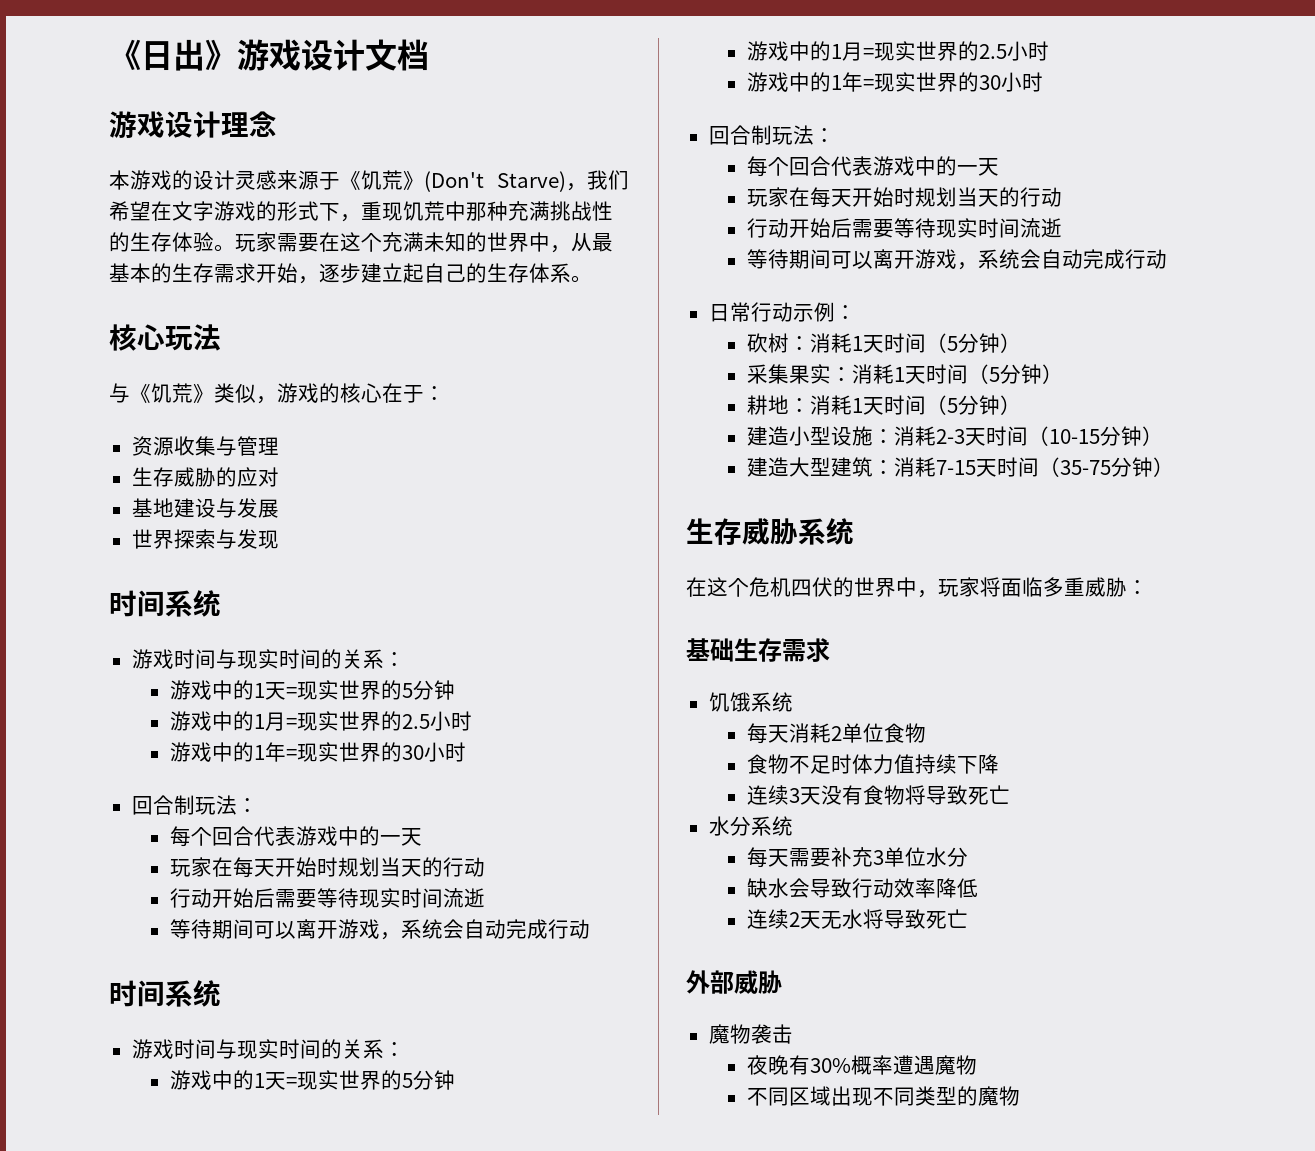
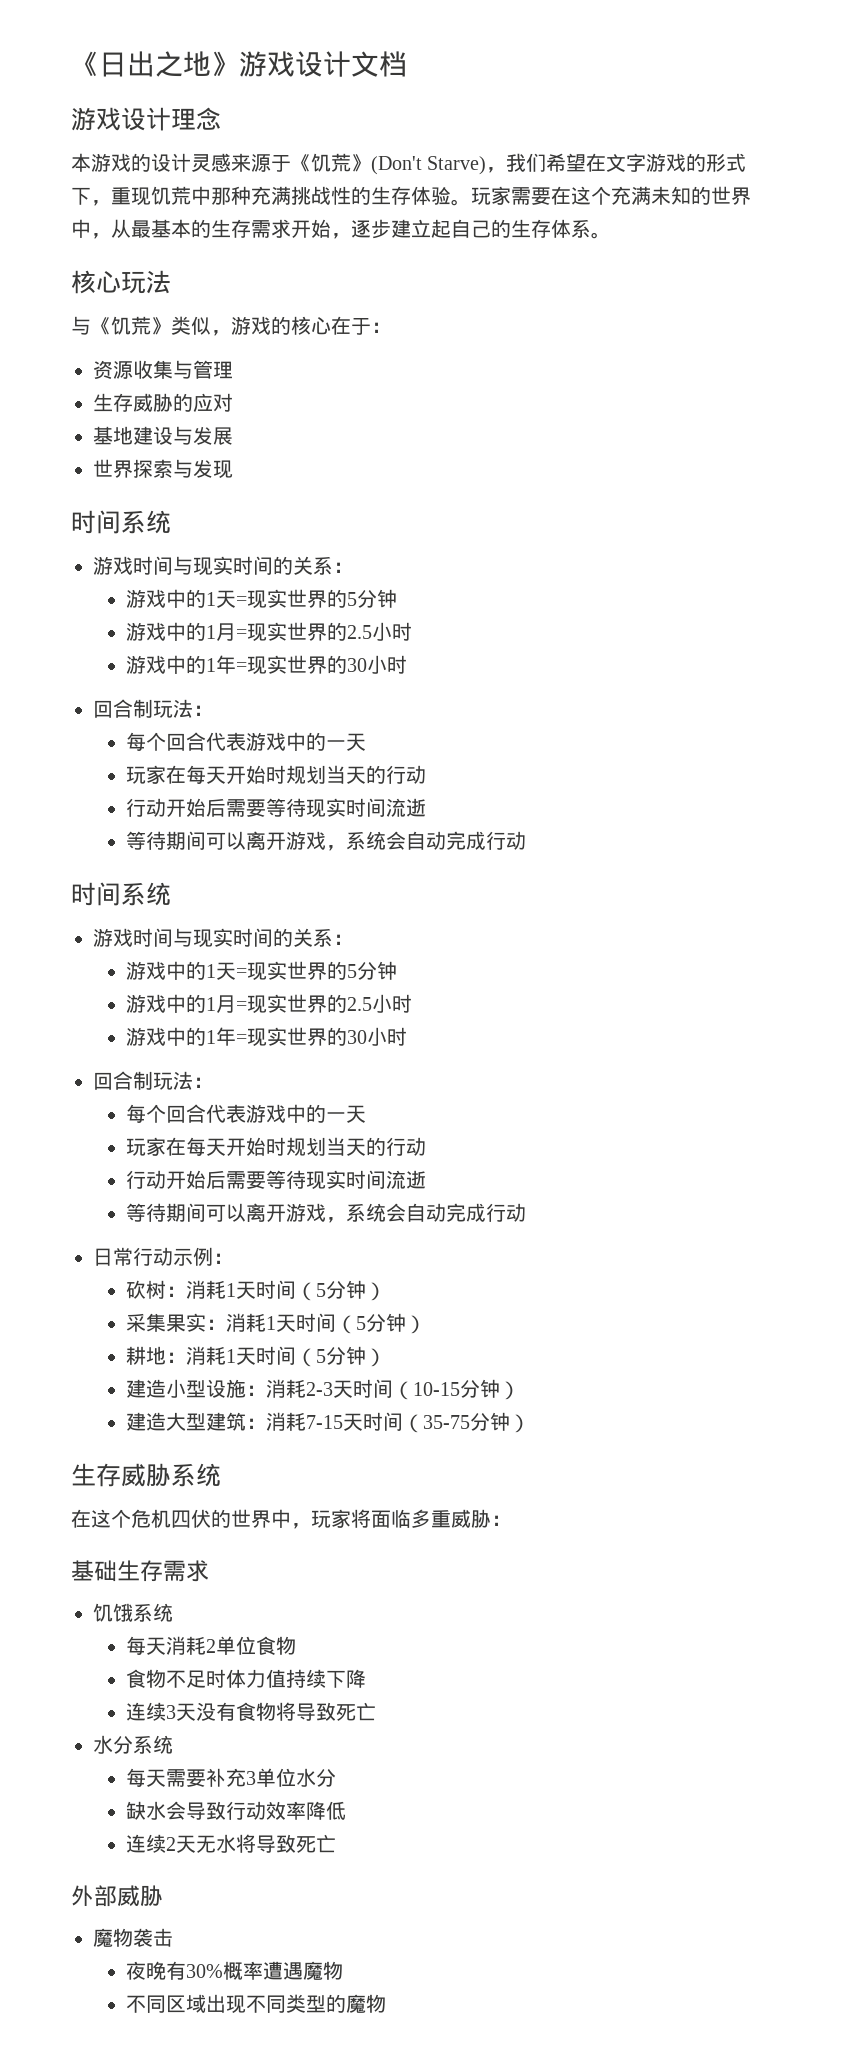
- 《日出》游戏设计文档
+ 《日出之地》游戏设计文档

